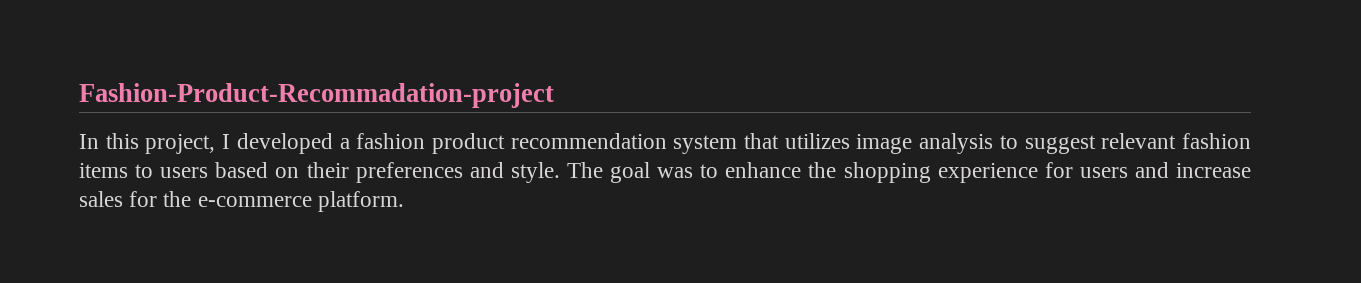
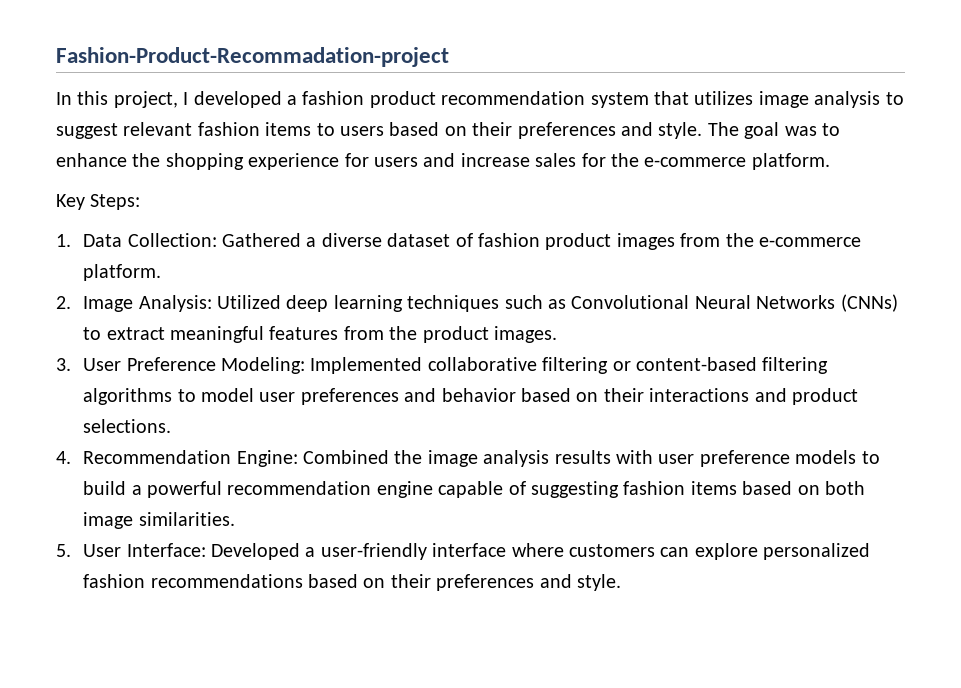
+ Key Steps:
+ 1. Data Collection: Gathered a diverse dataset of fashion product images from the e-commerce platform.
+ 2. Image Analysis: Utilized deep learning techniques such as Convolutional Neural Networks (CNNs) to extract meaningful features from the product images.
+ 3. User Preference Modeling: Implemented collaborative filtering or content-based filtering algorithms to model user preferences and behavior based on their interactions and product selections.
+ 4. Recommendation Engine: Combined the image analysis results with user preference models to build a powerful recommendation engine capable of suggesting fashion items based on both image similarities.
+ 5. User Interface: Developed a user-friendly interface where customers can explore personalized fashion recommendations based on their preferences and style.

